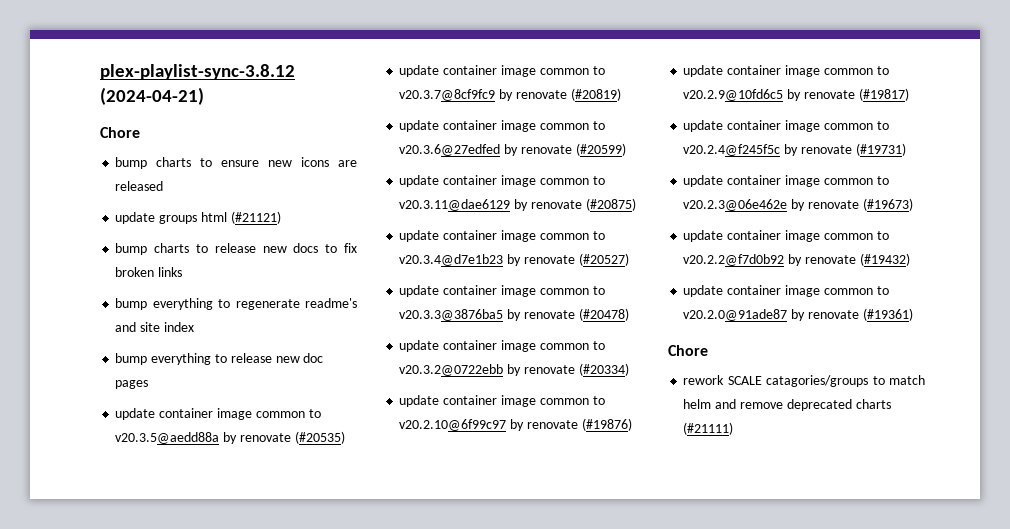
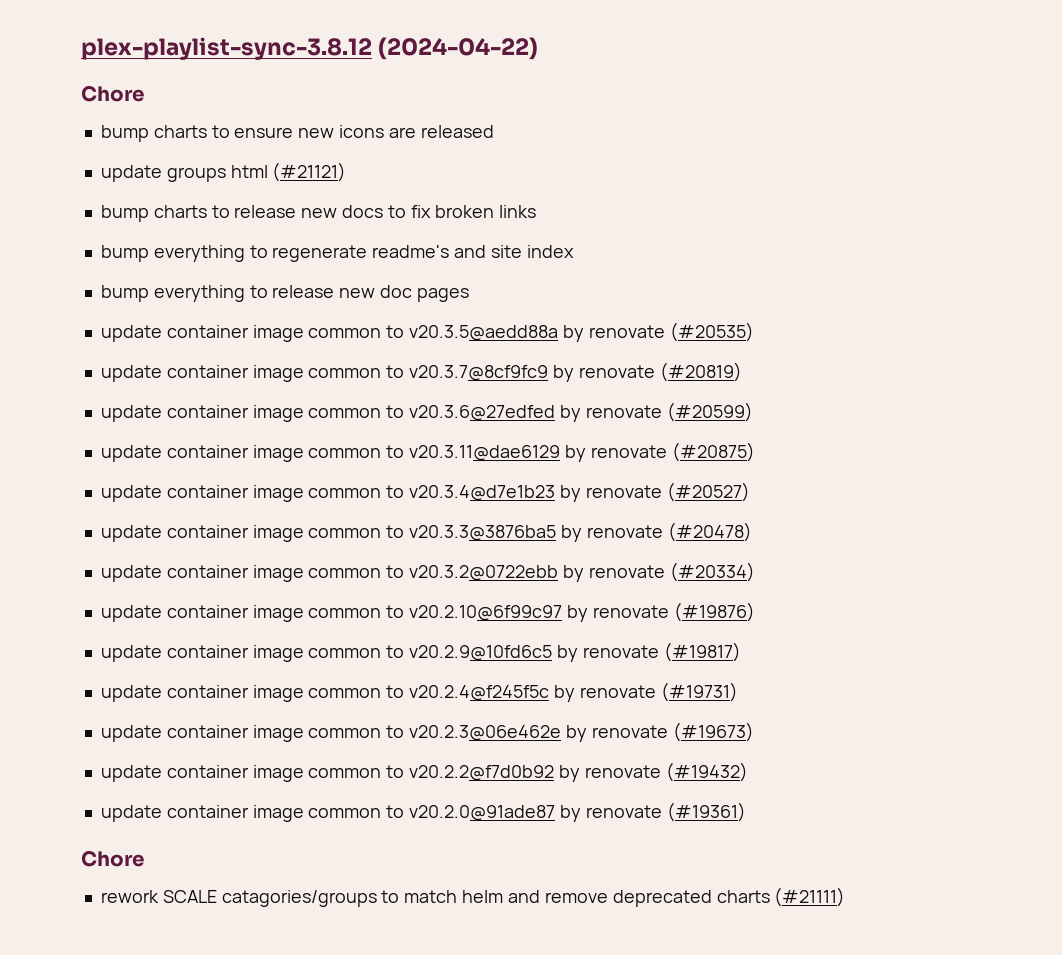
- plex-playlist-sync-3.8.12 (2024-04-21)
+ plex-playlist-sync-3.8.12 (2024-04-22)

